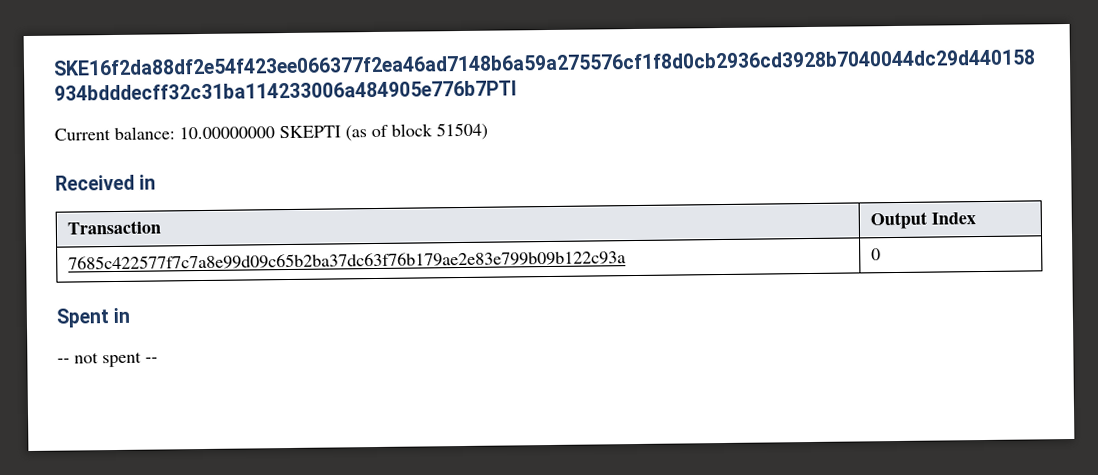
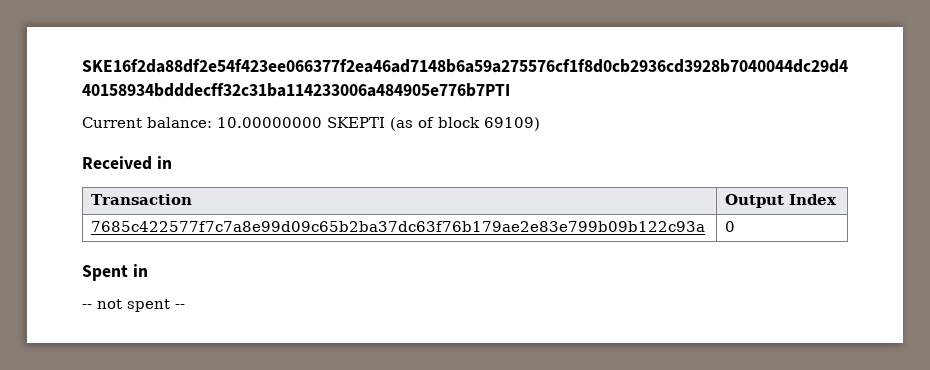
- Current balance: 10.00000000 SKEPTI (as of block 51504)
+ Current balance: 10.00000000 SKEPTI (as of block 69109)

